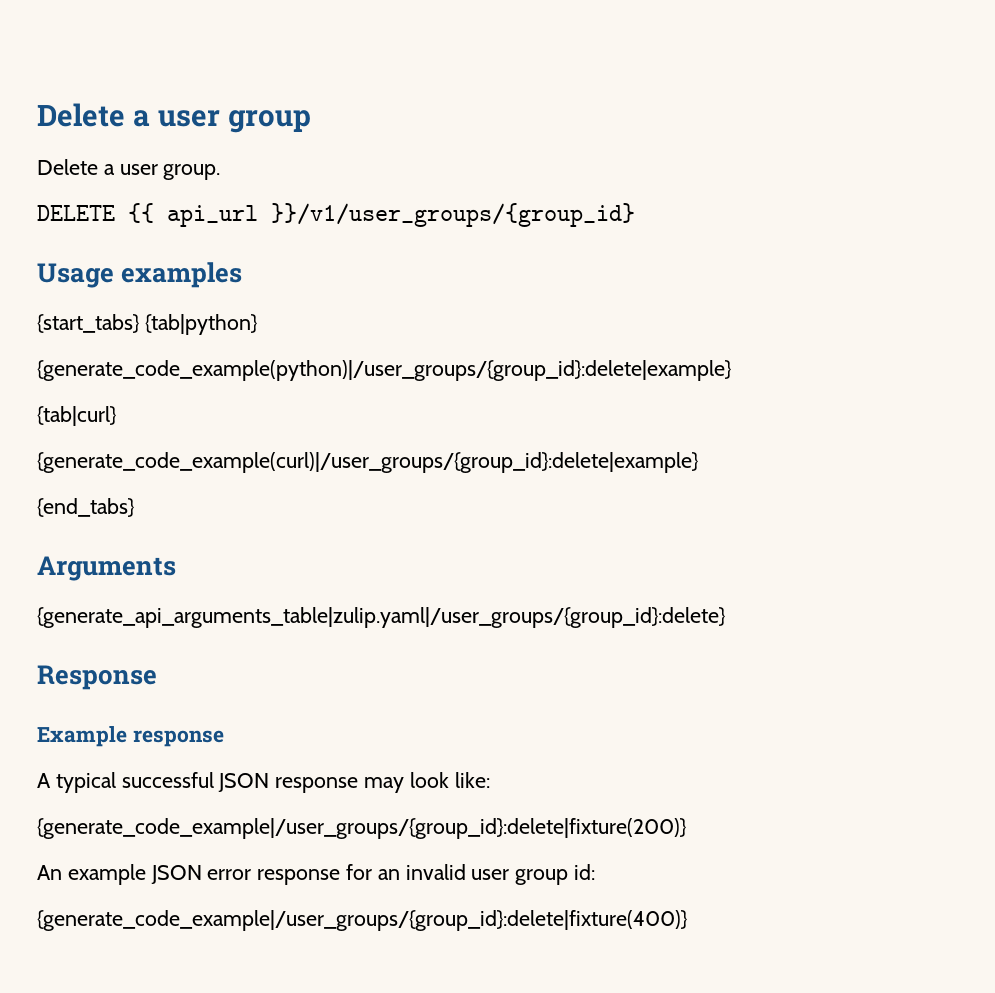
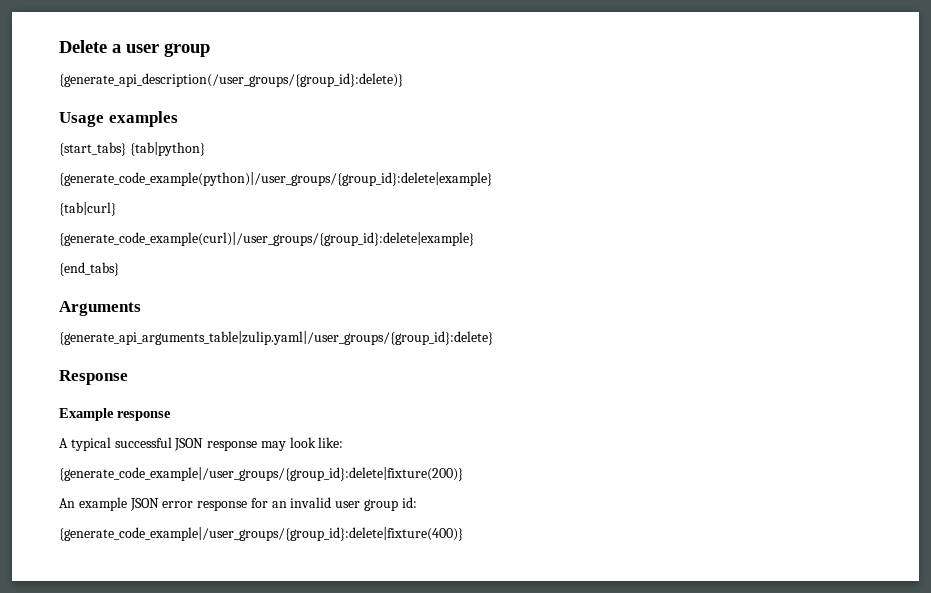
- Delete a user group.
- DELETE {{ api_url }}/v1/user_groups/{group_id}
+ {generate_api_description(/user_groups/{group_id}:delete)}

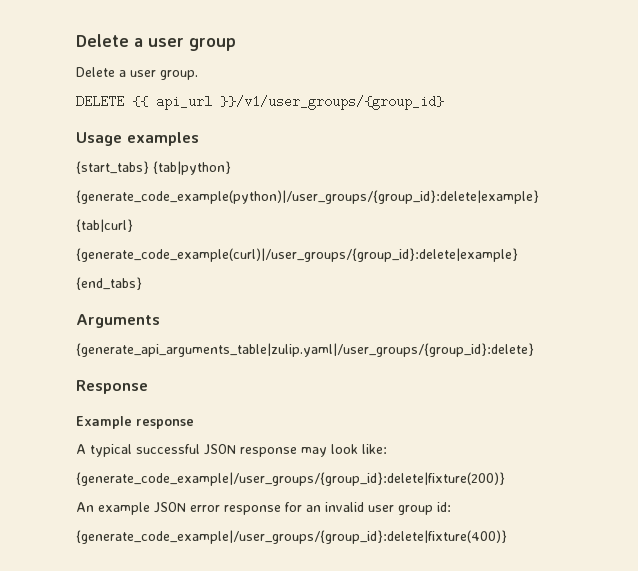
- {generate_api_description(/user_groups/{group_id}:delete)}
+ Delete a user group.
+ DELETE {{ api_url }}/v1/user_groups/{group_id}

